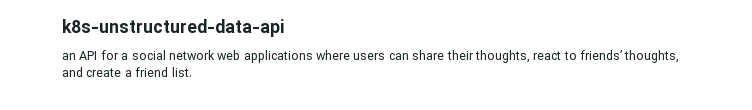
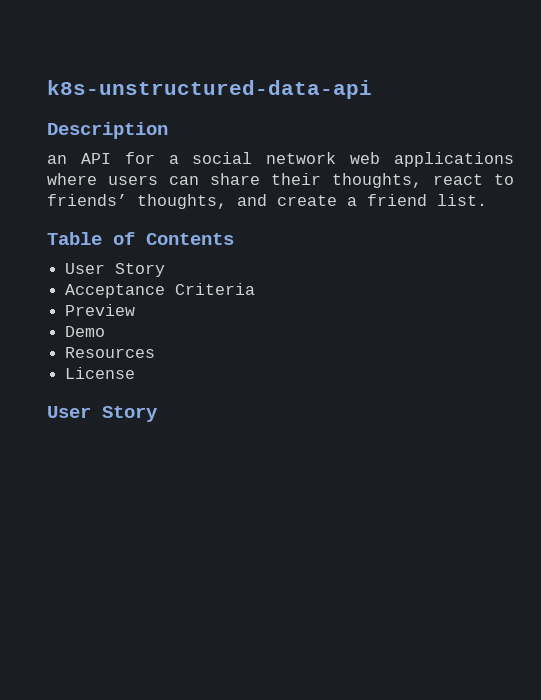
+ Description
+ Table of Contents
+ User Story
+ Acceptance Criteria
+ Preview
+ Demo
+ Resources
+ License
+ User Story

